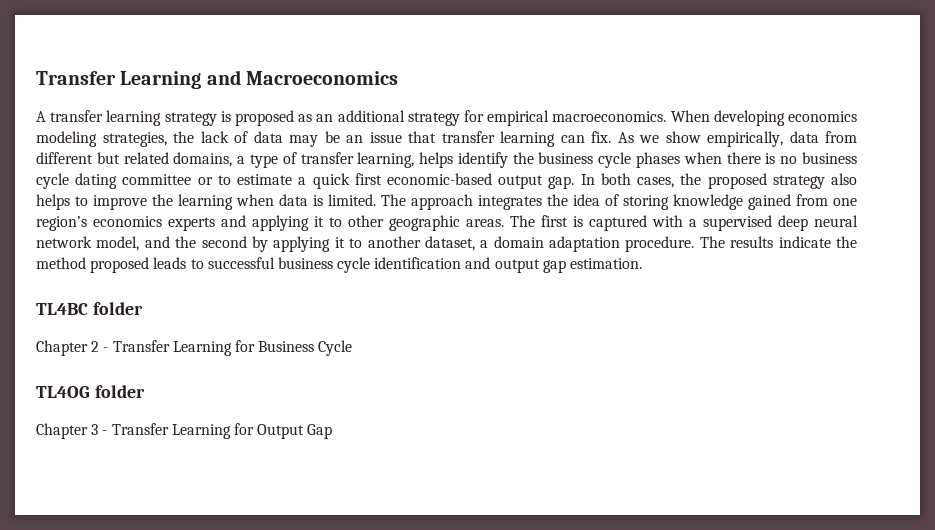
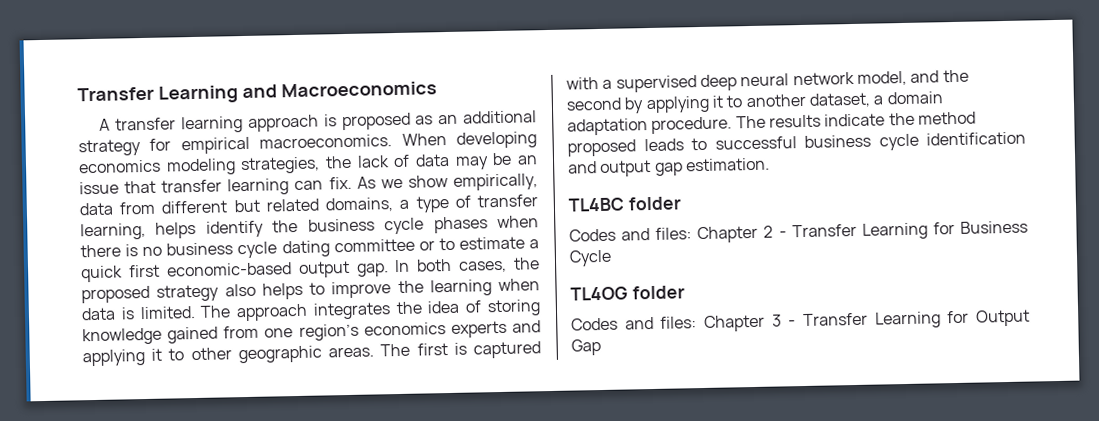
- A transfer learning strategy is proposed as an additional strategy for empirical macroeconomics.
+ A transfer learning approach is proposed as an additional strategy for empirical macroeconomics.
- Chapter 2 - Transfer Learning for Business Cycle
+ Codes and files: Chapter 2 - Transfer Learning for Business Cycle
- Chapter 3 - Transfer Learning for Output Gap
+ Codes and files: Chapter 3 - Transfer Learning for Output Gap

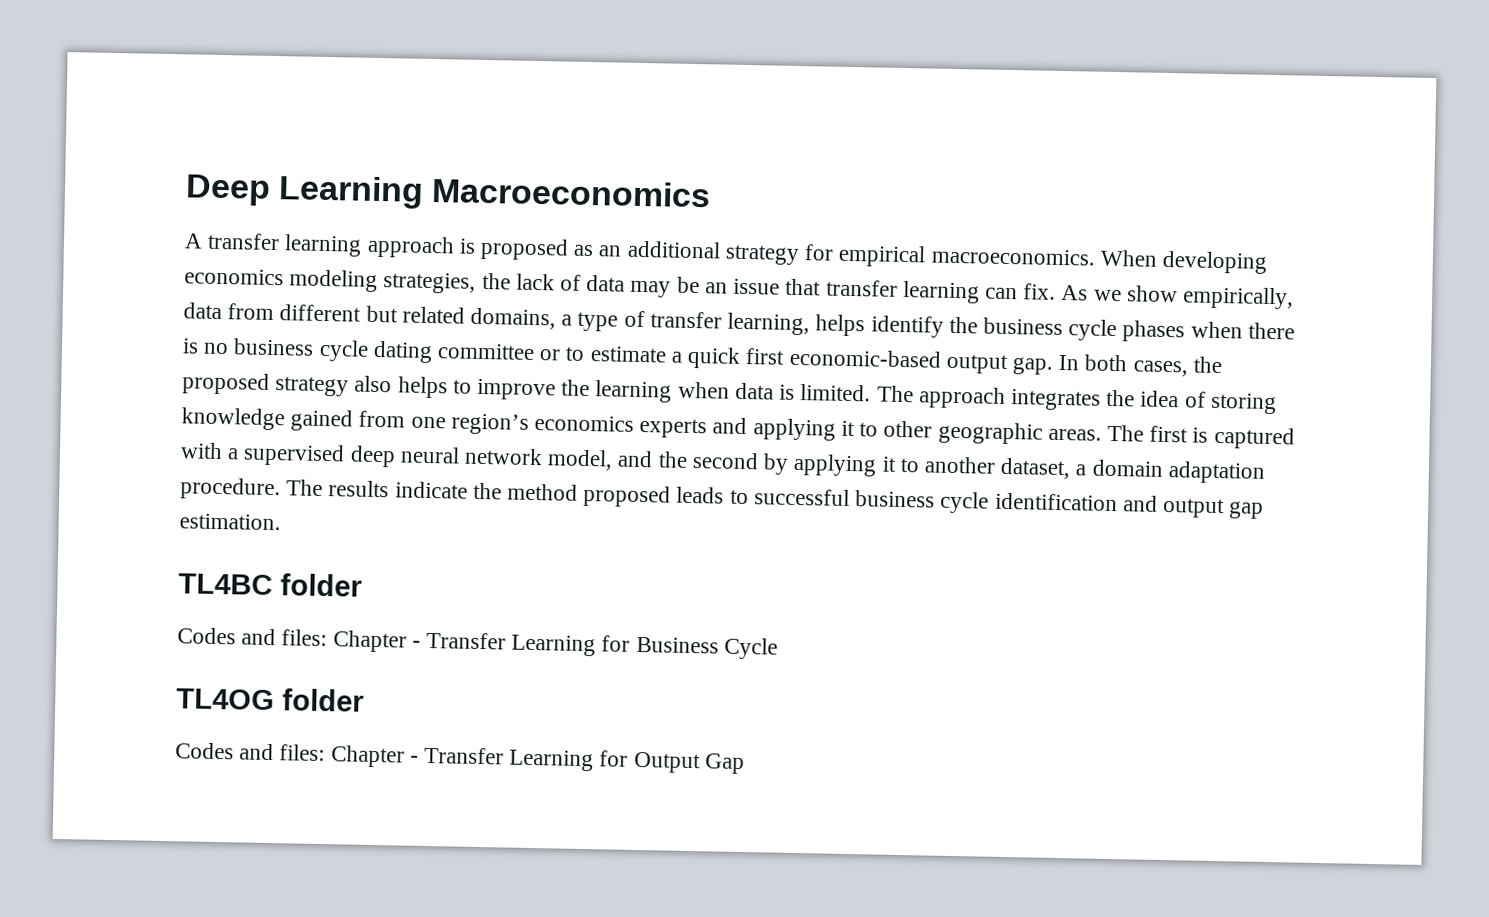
- Transfer Learning and Macroeconomics
+ Deep Learning Macroeconomics
- Codes and files: Chapter 2 - Transfer Learning for Business Cycle
+ Codes and files: Chapter - Transfer Learning for Business Cycle
- Codes and files: Chapter 3 - Transfer Learning for Output Gap
+ Codes and files: Chapter - Transfer Learning for Output Gap

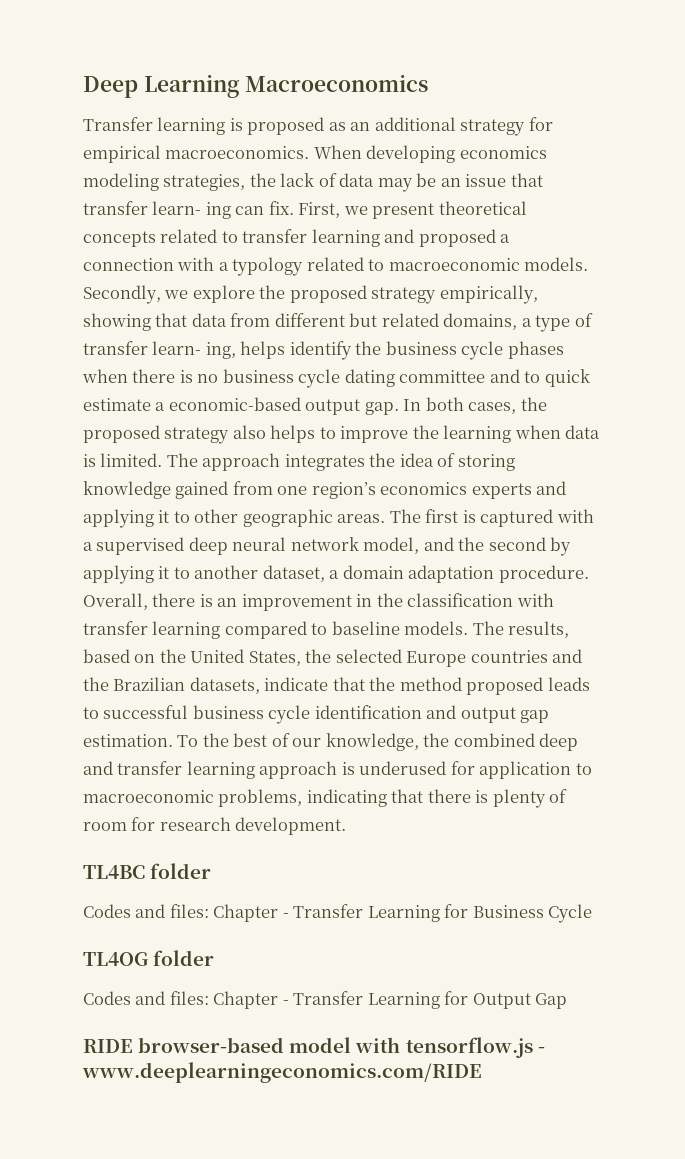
- A transfer learning approach is proposed as an additional strategy for empirical macroeconomics.
+ Transfer learning is proposed as an additional strategy for empirical macroeconomics.
- When developing economics modeling strategies, the lack of data may be an issue that transfer learning can fix. As we show empirically, data from different but related domains, a type of transfer learning, helps identify the business cycle phases when there is no business cycle dating committee or to estimate a quick first economic-based output gap.
+ When developing economics modeling strategies, the lack of data may be an issue that transfer learn- ing can fix. First, we present theoretical concepts related to transfer learning and proposed a connection with a typology related to macroeconomic models. Secondly, we explore the proposed strategy empirically, showing that data from different but related domains, a type of transfer learn- ing, helps identify the business cycle phases when there is no business cycle dating committee and to quick estimate a economic-based output gap.
- The results indicate the method proposed leads to successful business cycle identification and output gap estimation.
+ Overall, there is an improvement in the classification with transfer learning compared to baseline models. The results, based on the United States, the selected Europe countries and the Brazilian datasets, indicate that the method proposed leads to successful business cycle identification and output gap estimation. To the best of our knowledge, the combined deep and transfer learning approach is underused for application to macroeconomic problems, indicating that there is plenty of room for research development.
+ RIDE browser-based model with tensorflow.js - www.deeplearningeconomics.com/RIDE

